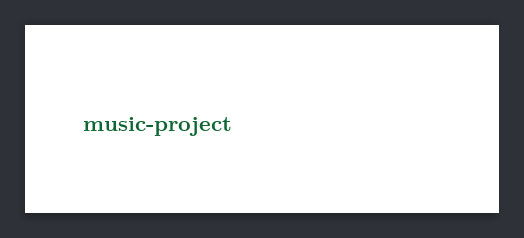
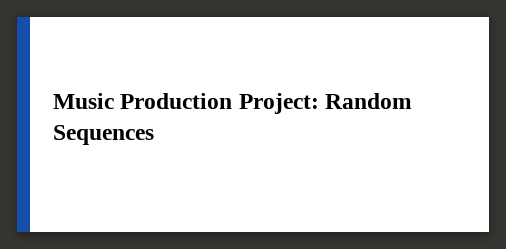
- music-project
+ Music Production Project: Random Sequences

